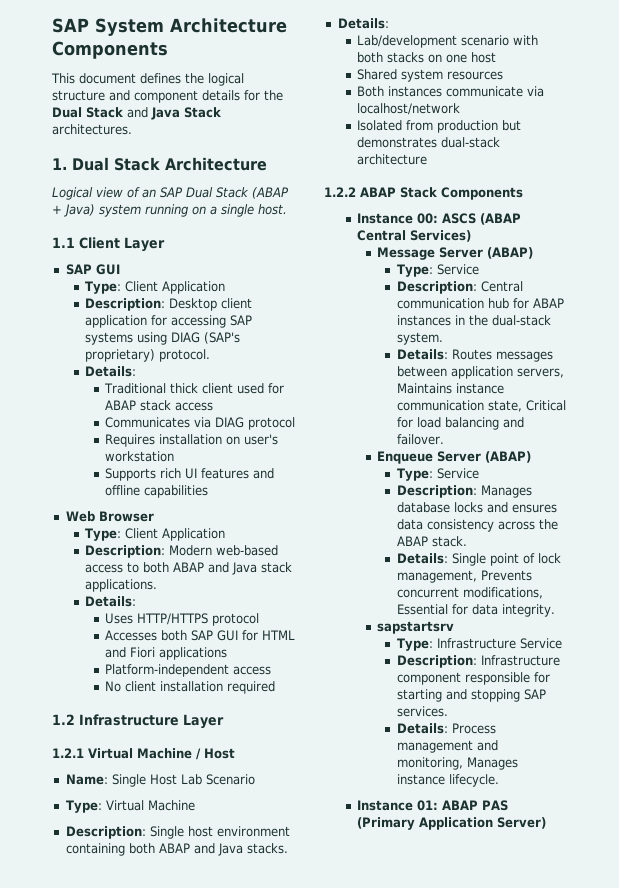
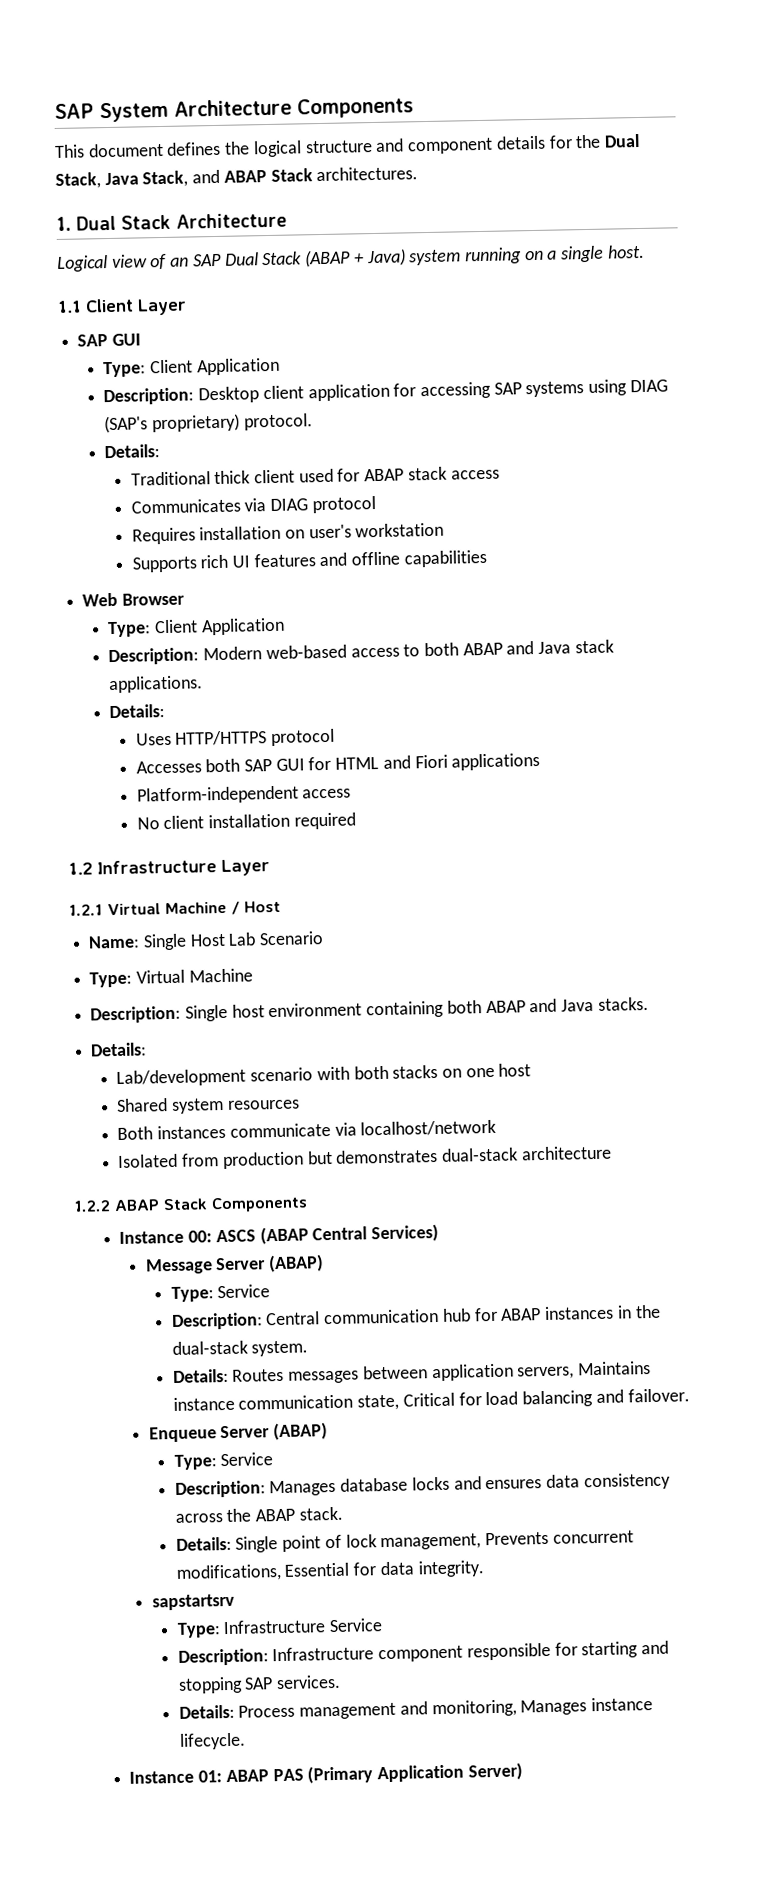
- This document defines the logical structure and component details for the Dual Stack and Java Stack architectures.
+ This document defines the logical structure and component details for the Dual Stack, Java Stack, and ABAP Stack architectures.

